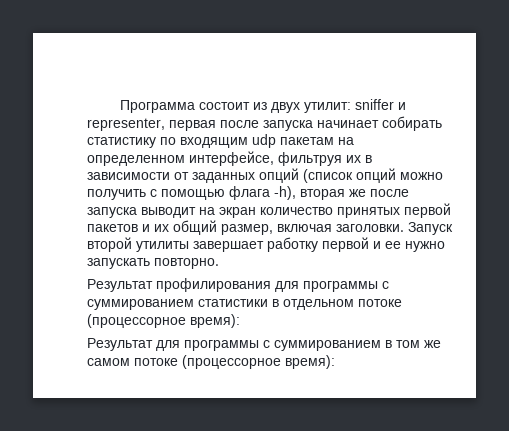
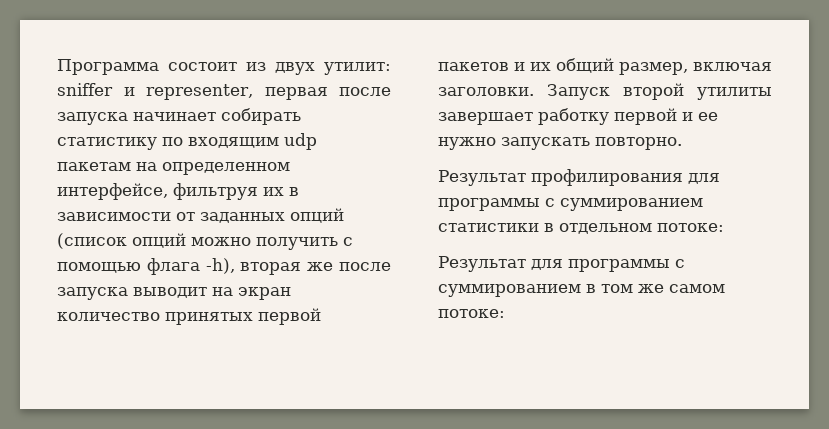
- Результат профилирования для программы с суммированием статистики в отдельном потоке (процессорное время):
+ Результат профилирования для программы с суммированием статистики в отдельном потоке:
- Результат для программы с суммированием в том же самом потоке (процессорное время):
+ Результат для программы с суммированием в том же самом потоке:

